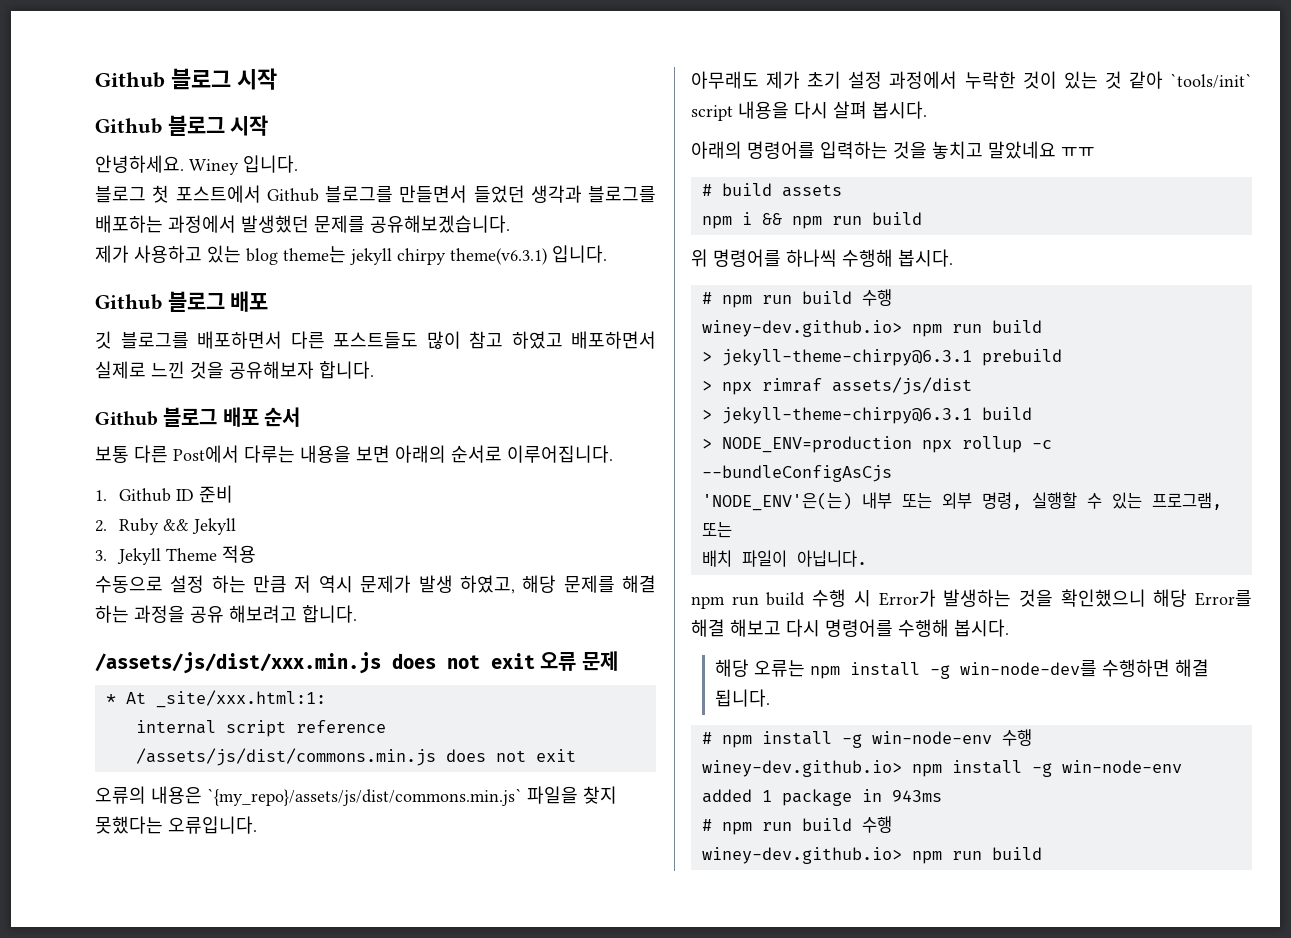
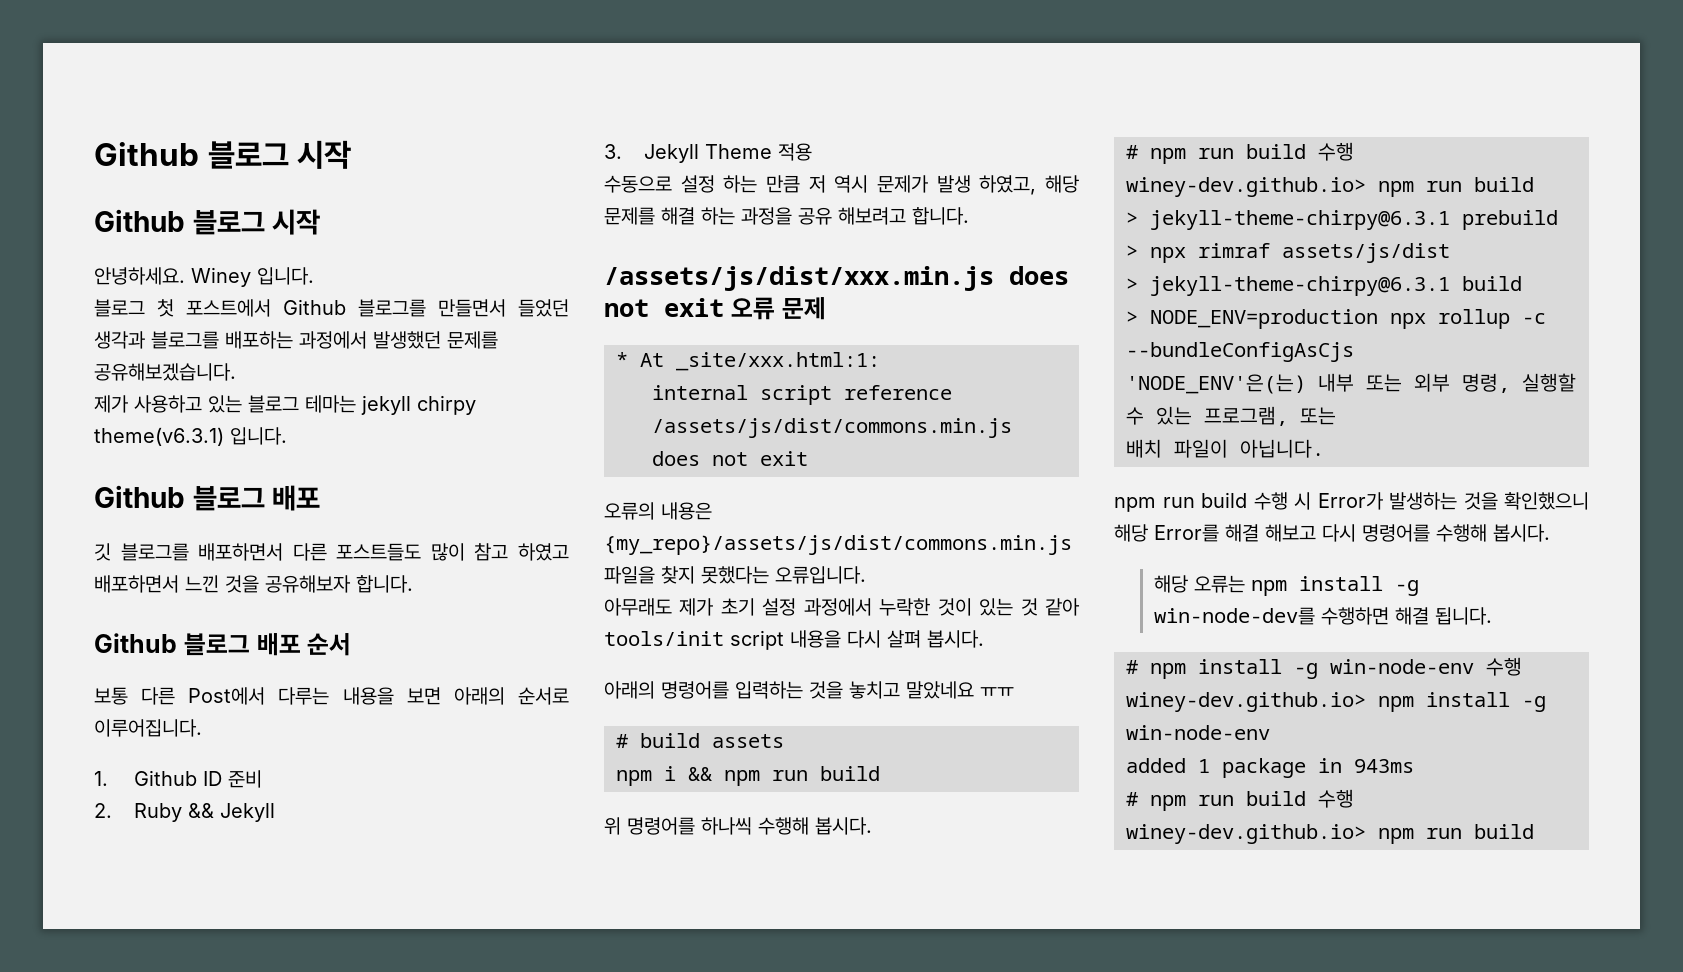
- 제가 사용하고 있는 blog theme는 jekyll chirpy theme(v6.3.1) 입니다.
+ 제가 사용하고 있는 블로그 테마는 jekyll chirpy theme(v6.3.1) 입니다.
- 깃 블로그를 배포하면서 다른 포스트들도 많이 참고 하였고 배포하면서 실제로 느낀 것을 공유해보자 합니다.
+ 깃 블로그를 배포하면서 다른 포스트들도 많이 참고 하였고 배포하면서 느낀 것을 공유해보자 합니다.
- 오류의 내용은 `{my_repo}/assets/js/dist/commons.min.js` 파일을 찾지 못했다는 오류입니다.
+ 오류의 내용은 {my_repo}/assets/js/dist/commons.min.js 파일을 찾지 못했다는 오류입니다.
- 아무래도 제가 초기 설정 과정에서 누락한 것이 있는 것 같아 `tools/init` script 내용을 다시 살펴 봅시다.
+ 아무래도 제가 초기 설정 과정에서 누락한 것이 있는 것 같아 tools/init script 내용을 다시 살펴 봅시다.

